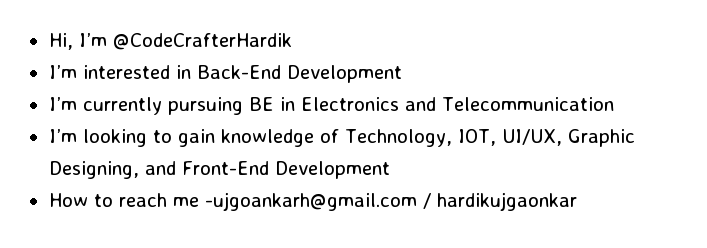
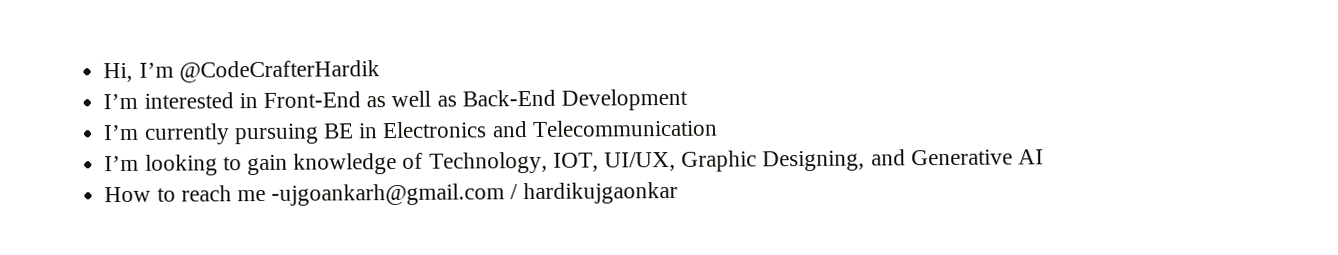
- I’m interested in Back-End Development
+ I’m interested in Front-End as well as Back-End Development
- I’m looking to gain knowledge of Technology, IOT, UI/UX, Graphic Designing, and Front-End Development
+ I’m looking to gain knowledge of Technology, IOT, UI/UX, Graphic Designing, and Generative AI

